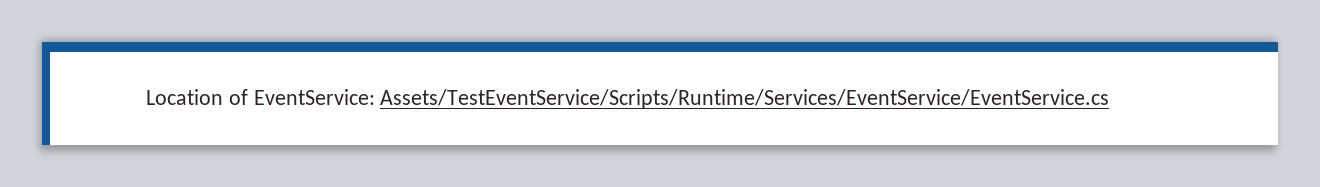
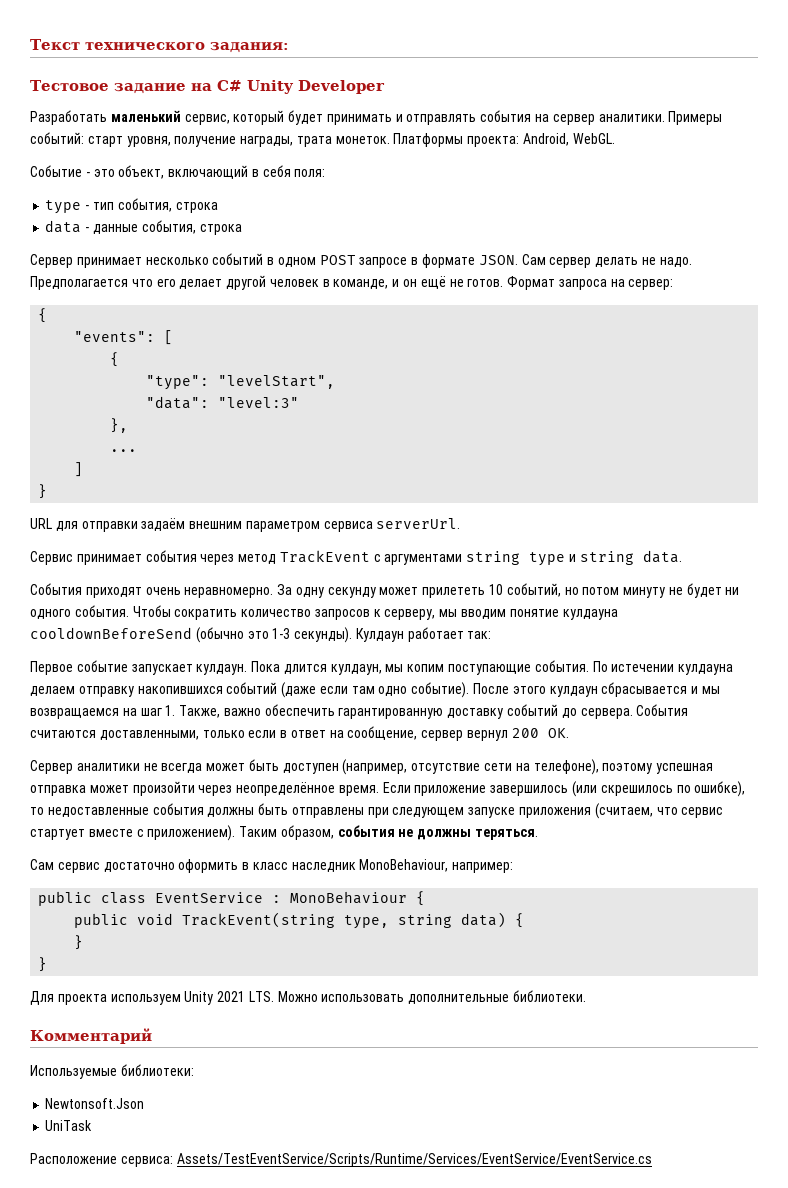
- Location of EventService: Assets/TestEventService/Scripts/Runtime/Services/EventService/EventService.cs
+ Текст технического задания:
+ Тестовое задание на C# Unity Developer
+ Разработать маленький сервис, который будет принимать и отправлять события на сервер аналитики. Примеры событий: старт уровня, получение награды, трата монеток. Платформы проекта: Android, WebGL.
+ Событие - это объект, включающий в себя поля:
+ type - тип события, строка
+ data - данные события, строка
+ Сервер принимает несколько событий в одном POST запросе в формате JSON. Сам сервер делать не надо. Предполагается что его делает другой человек в команде, и он ещё не готов. Формат запроса на сервер:
+ {
+ "events": [
+ {
+ "type": "levelStart",
+ "data": "level:3"
+ },
+ ...
+ ]
+ }
+ URL для отправки задаём внешним параметром сервиса serverUrl.
+ Сервис принимает события через метод TrackEvent с аргументами string type и string data.
+ События приходят очень неравномерно. За одну секунду может прилететь 10 событий, но потом минуту не будет ни одного события. Чтобы сократить количество запросов к серверу, мы вводим понятие кулдауна cooldownBeforeSend (обычно это 1-3 секунды). Кулдаун работает так:
+ Первое событие запускает кулдаун. Пока длится кулдаун, мы копим поступающие события. По истечении кулдауна делаем отправку накопившихся событий (даже если там одно событие). После этого кулдаун сбрасывается и мы возвращаемся на шаг 1. Также, важно обеспечить гарантированную доставку событий до сервера. События считаются доставленными, только если в ответ на сообщение, сервер вернул 200 OK.
+ Сервер аналитики не всегда может быть доступен (например, отсутствие сети на телефоне), поэтому успешная отправка может произойти через неопределённое время. Если приложение завершилось (или скрешилось по ошибке), то недоставленные события должны быть отправлены при следующем запуске приложения (считаем, что сервис стартует вместе с приложением). Таким образом, события не должны теряться.
+ Сам сервис достаточно оформить в класс наследник MonoBehaviour, например:
+ public class EventService : MonoBehaviour {
+ public void TrackEvent(string type, string data) {
+ }
+ }
+ Для проекта используем Unity 2021 LTS. Можно использовать дополнительные библиотеки.
+ Комментарий
+ Используемые библиотеки:
+ Newtonsoft.Json
+ UniTask
+ Расположение сервиса: Assets/TestEventService/Scripts/Runtime/Services/EventService/EventService.cs

